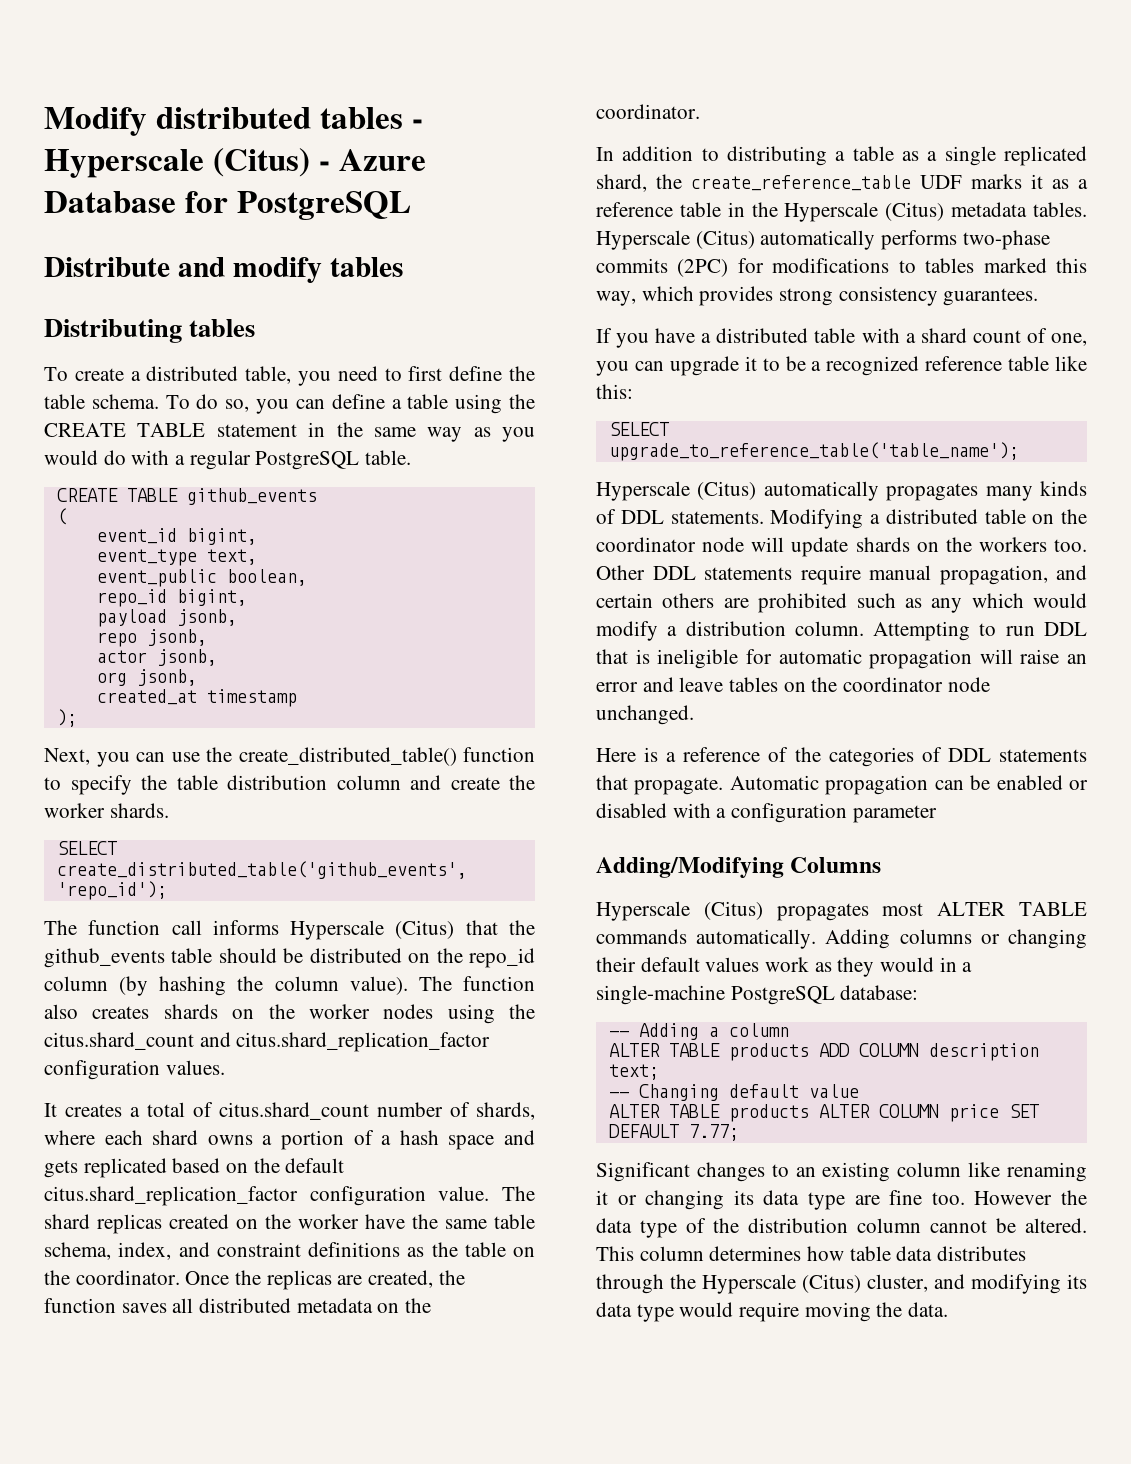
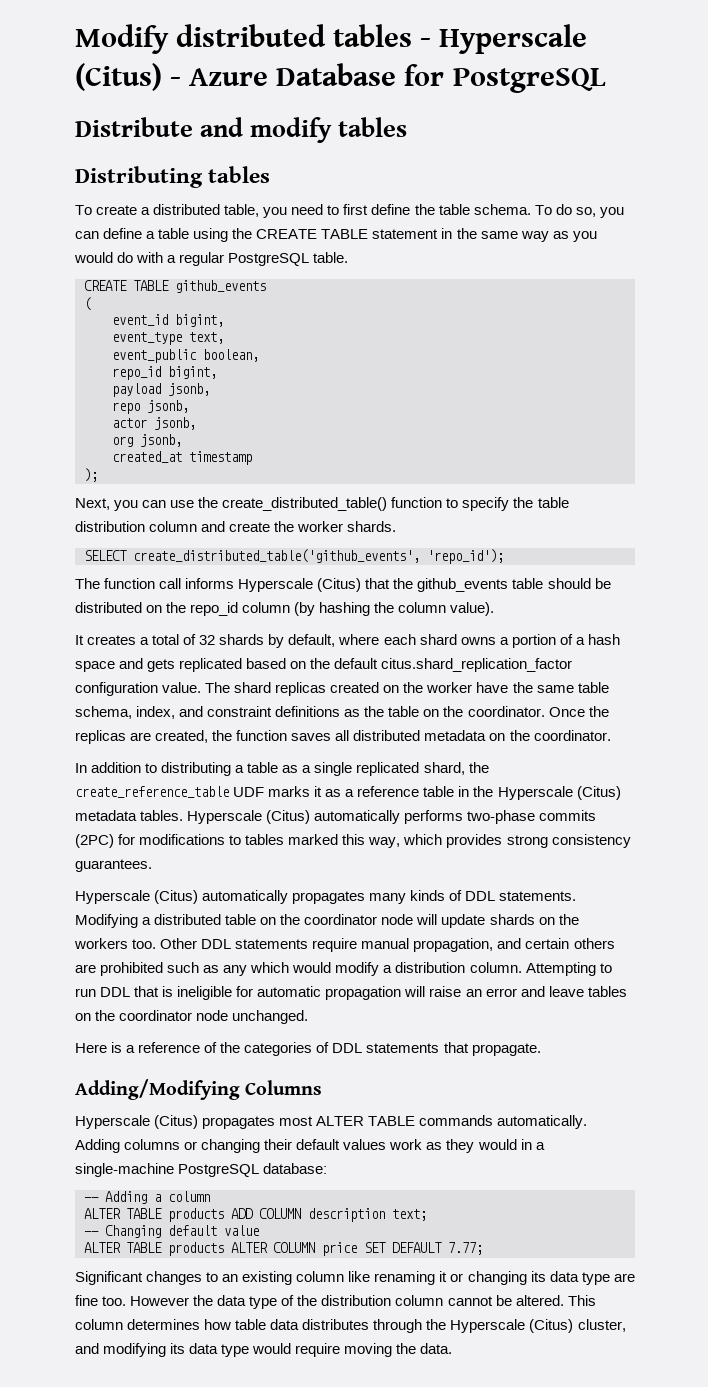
- The function also creates shards on the worker nodes using the citus.shard_count and citus.shard_replication_factor configuration values.
- It creates a total of citus.shard_count number of shards, where each shard owns a portion of a hash space and gets replicated based on the default citus.shard_replication_factor configuration value.
+ It creates a total of 32 shards by default, where each shard owns a portion of a hash space and gets replicated based on the default citus.shard_replication_factor configuration value.
- If you have a distributed table with a shard count of one, you can upgrade it to be a recognized reference table like this:
- SELECT upgrade_to_reference_table('table_name');
- Automatic propagation can be enabled or disabled with a configuration parameter

